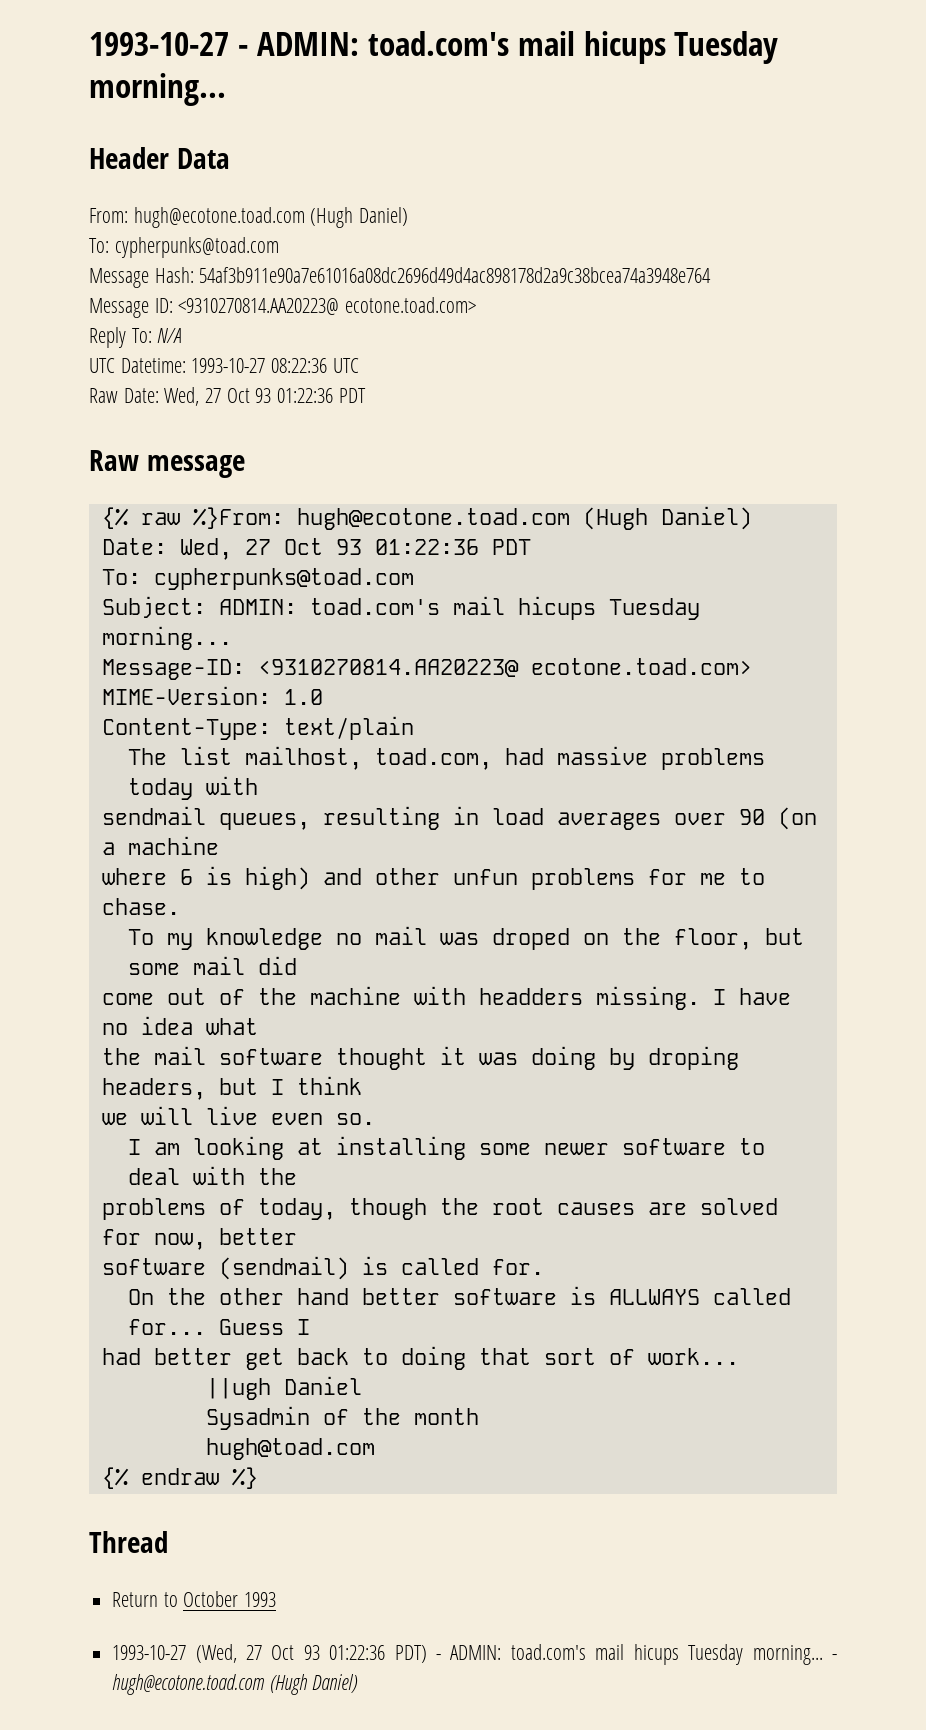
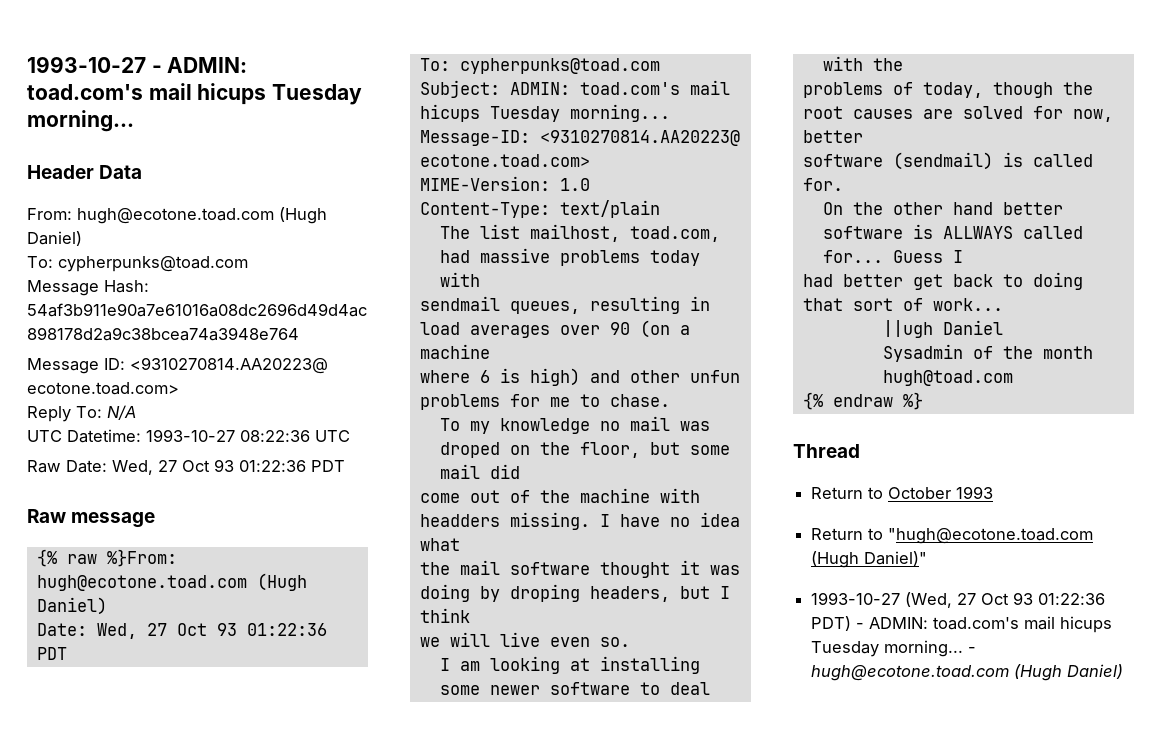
+ Return to "hugh@ecotone.toad.com (Hugh Daniel)"

